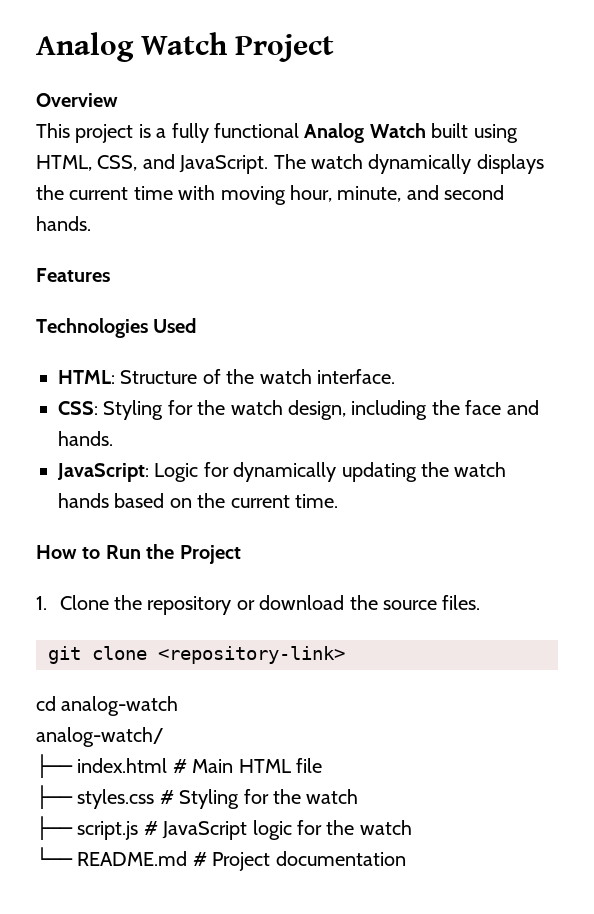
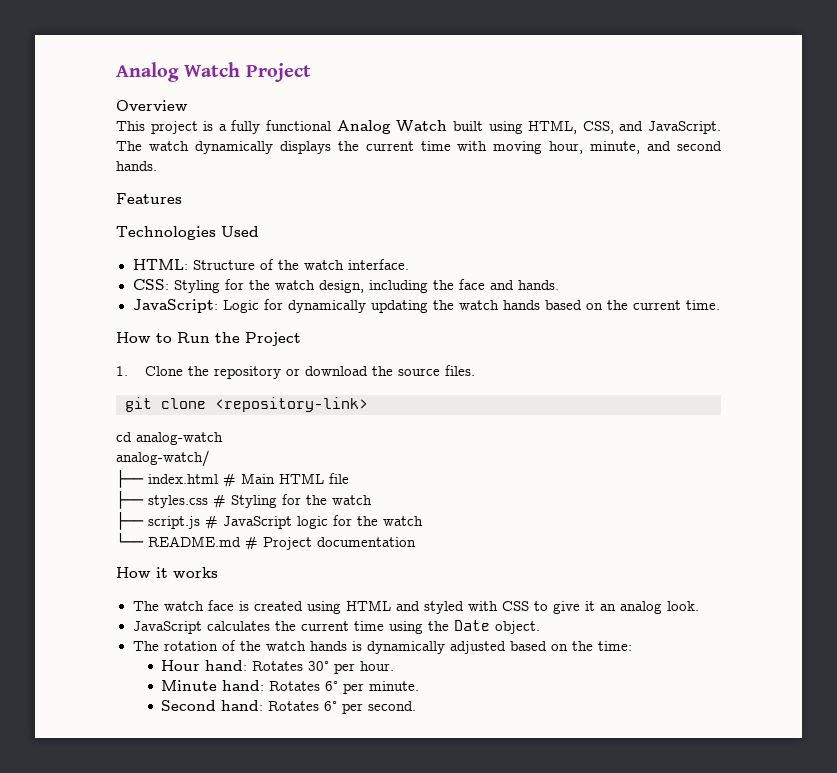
+ How it works
+ The watch face is created using HTML and styled with CSS to give it an analog look.
+ JavaScript calculates the current time using the Date object.
+ The rotation of the watch hands is dynamically adjusted based on the time:
+ Hour hand: Rotates 30° per hour.
+ Minute hand: Rotates 6° per minute.
+ Second hand: Rotates 6° per second.

